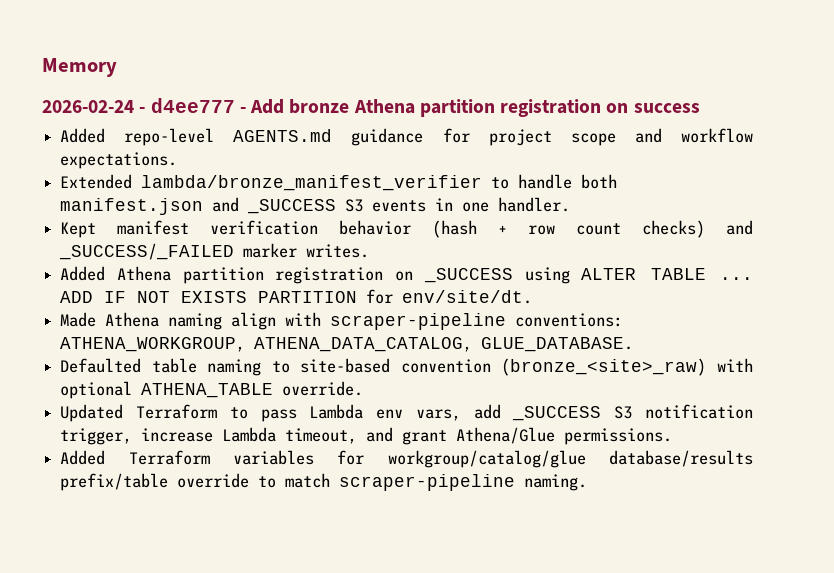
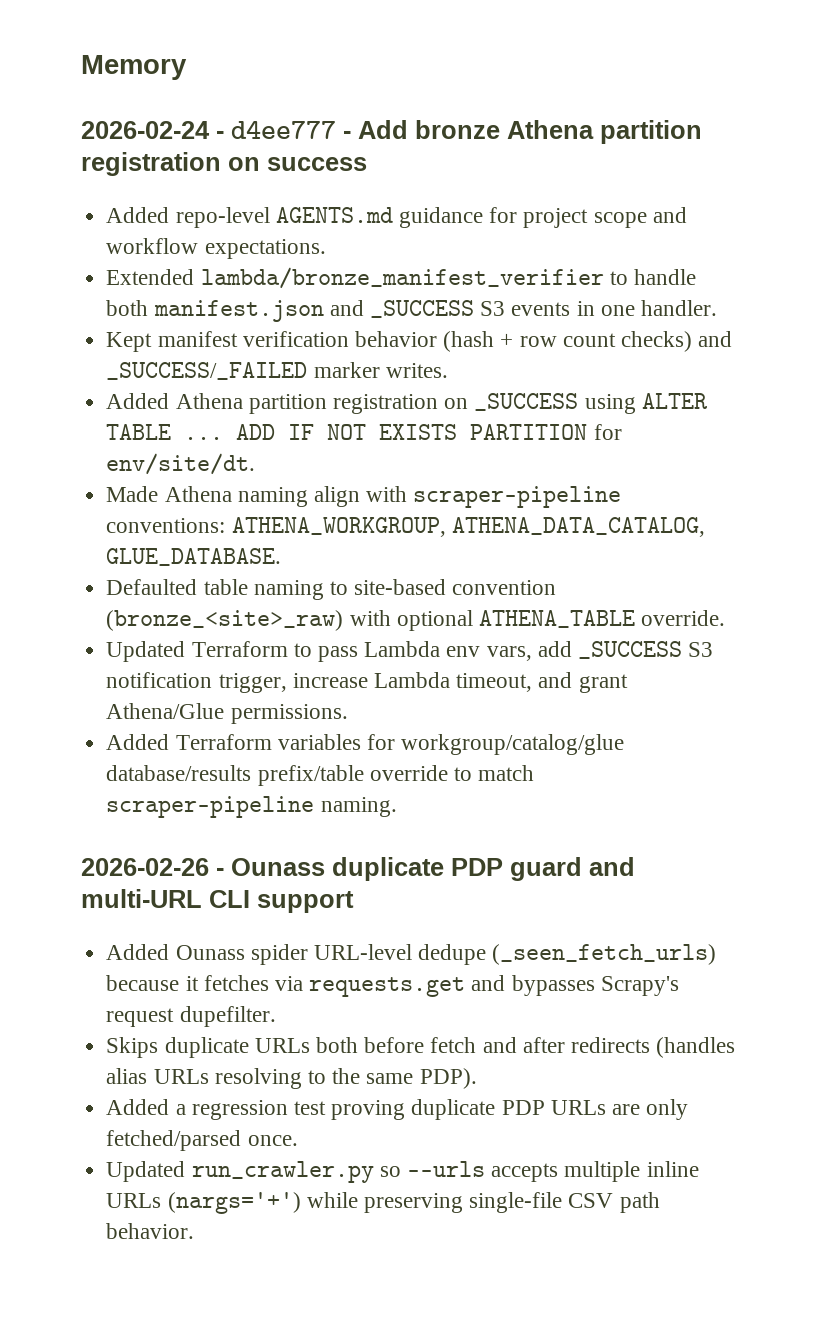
+ 2026-02-26 - Ounass duplicate PDP guard and multi-URL CLI support
+ Added Ounass spider URL-level dedupe (_seen_fetch_urls) because it fetches via requests.get and bypasses Scrapy's request dupefilter.
+ Skips duplicate URLs both before fetch and after redirects (handles alias URLs resolving to the same PDP).
+ Added a regression test proving duplicate PDP URLs are only fetched/parsed once.
+ Updated run_crawler.py so --urls accepts multiple inline URLs (nargs='+') while preserving single-file CSV path behavior.

